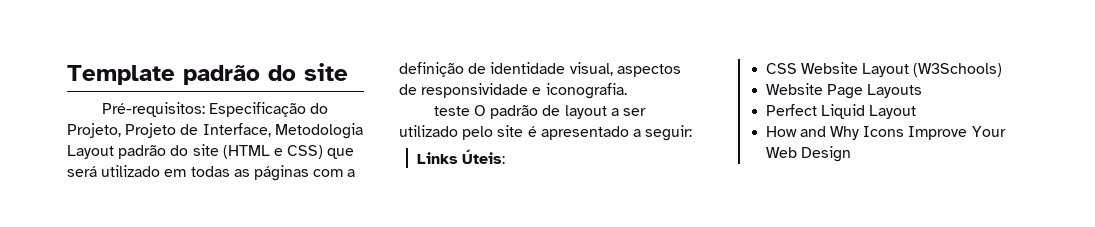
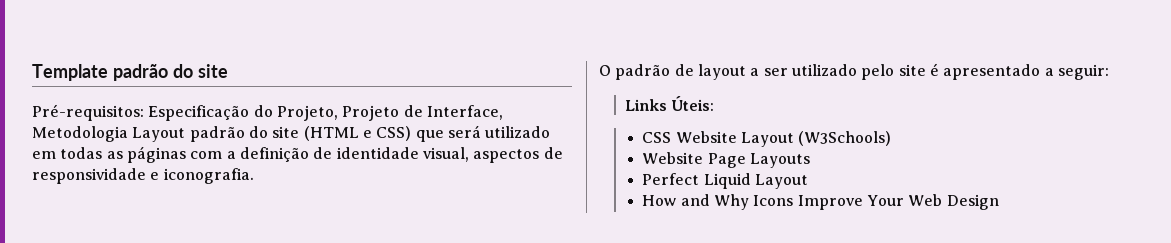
- teste O padrão de layout a ser utilizado pelo site é apresentado a seguir:
+ O padrão de layout a ser utilizado pelo site é apresentado a seguir:

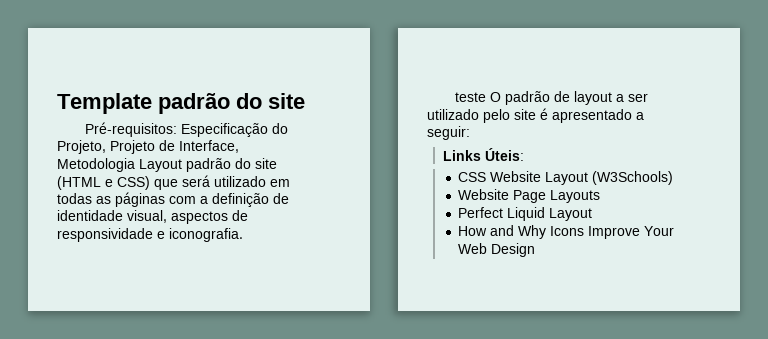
- O padrão de layout a ser utilizado pelo site é apresentado a seguir:
+ teste O padrão de layout a ser utilizado pelo site é apresentado a seguir:

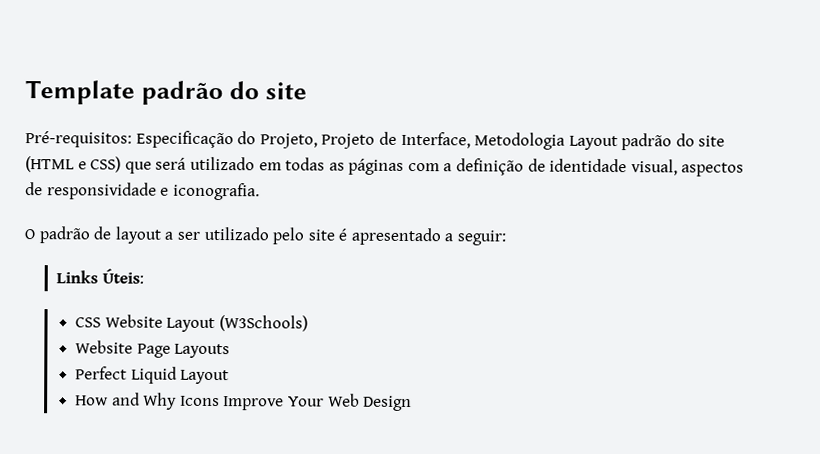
- teste O padrão de layout a ser utilizado pelo site é apresentado a seguir:
+ O padrão de layout a ser utilizado pelo site é apresentado a seguir:

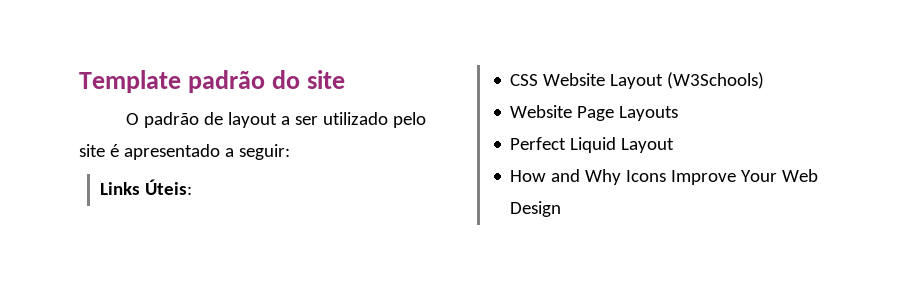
- Pré-requisitos: Especificação do Projeto, Projeto de Interface, Metodologia Layout padrão do site (HTML e CSS) que será utilizado em todas as páginas com a definição de identidade visual, aspectos de responsividade e iconografia.

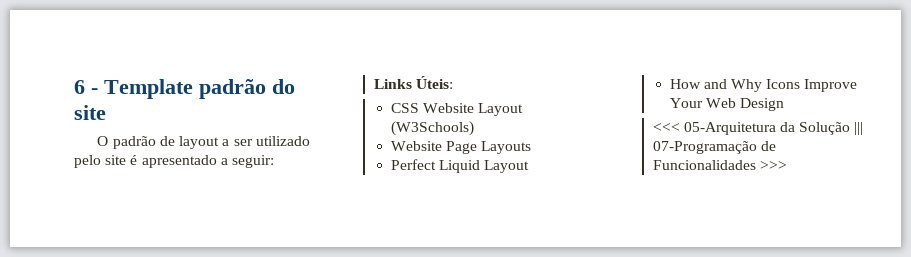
- Template padrão do site
+ 6 - Template padrão do site
+ <<< 05-Arquitetura da Solução ||| 07-Programação de Funcionalidades >>>

